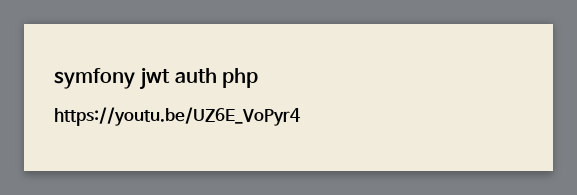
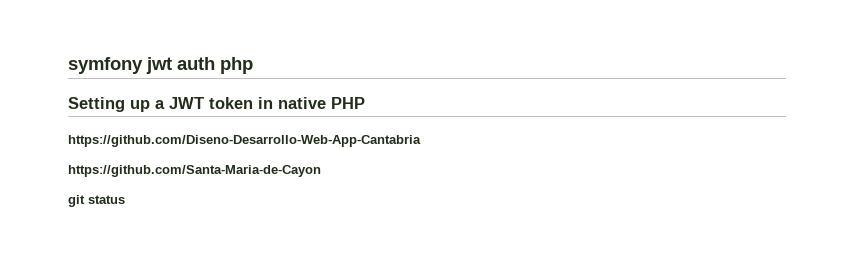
- https://youtu.be/UZ6E_VoPyr4
+ Setting up a JWT token in native PHP
+ https://github.com/Diseno-Desarrollo-Web-App-Cantabria
+ https://github.com/Santa-Maria-de-Cayon
+ git status

